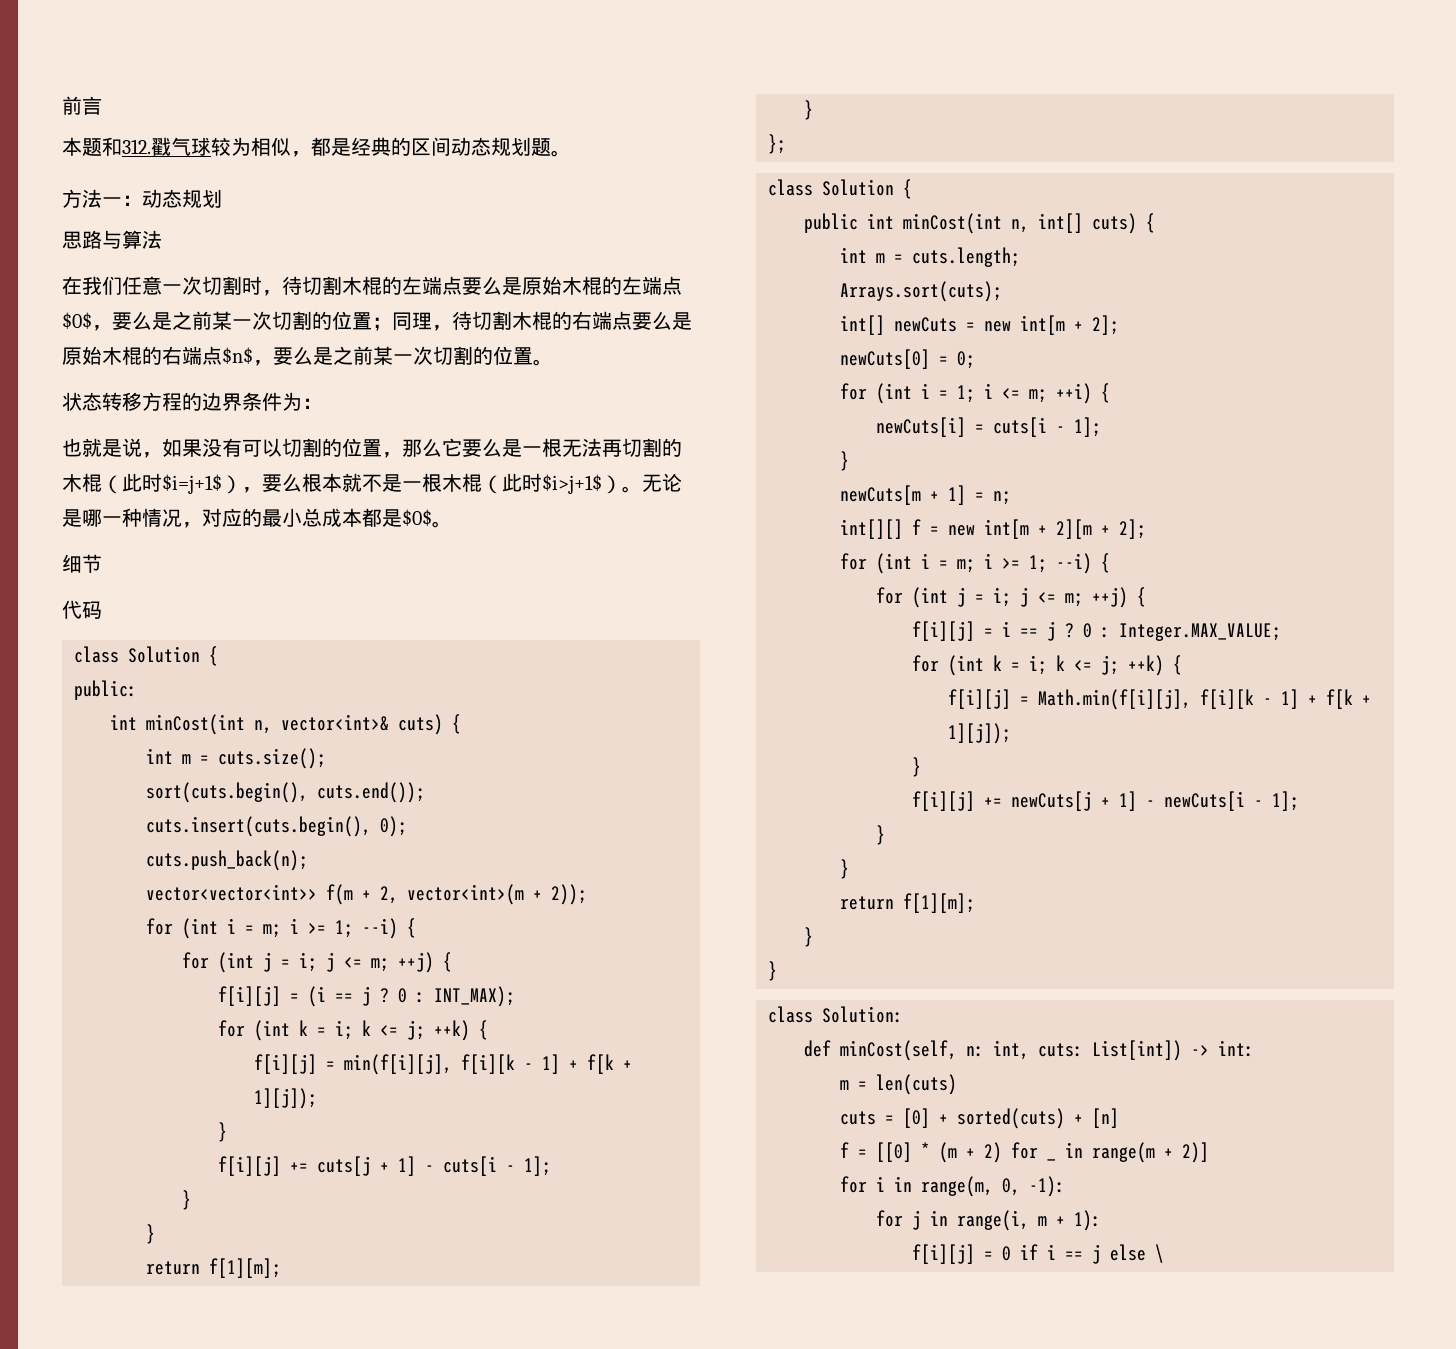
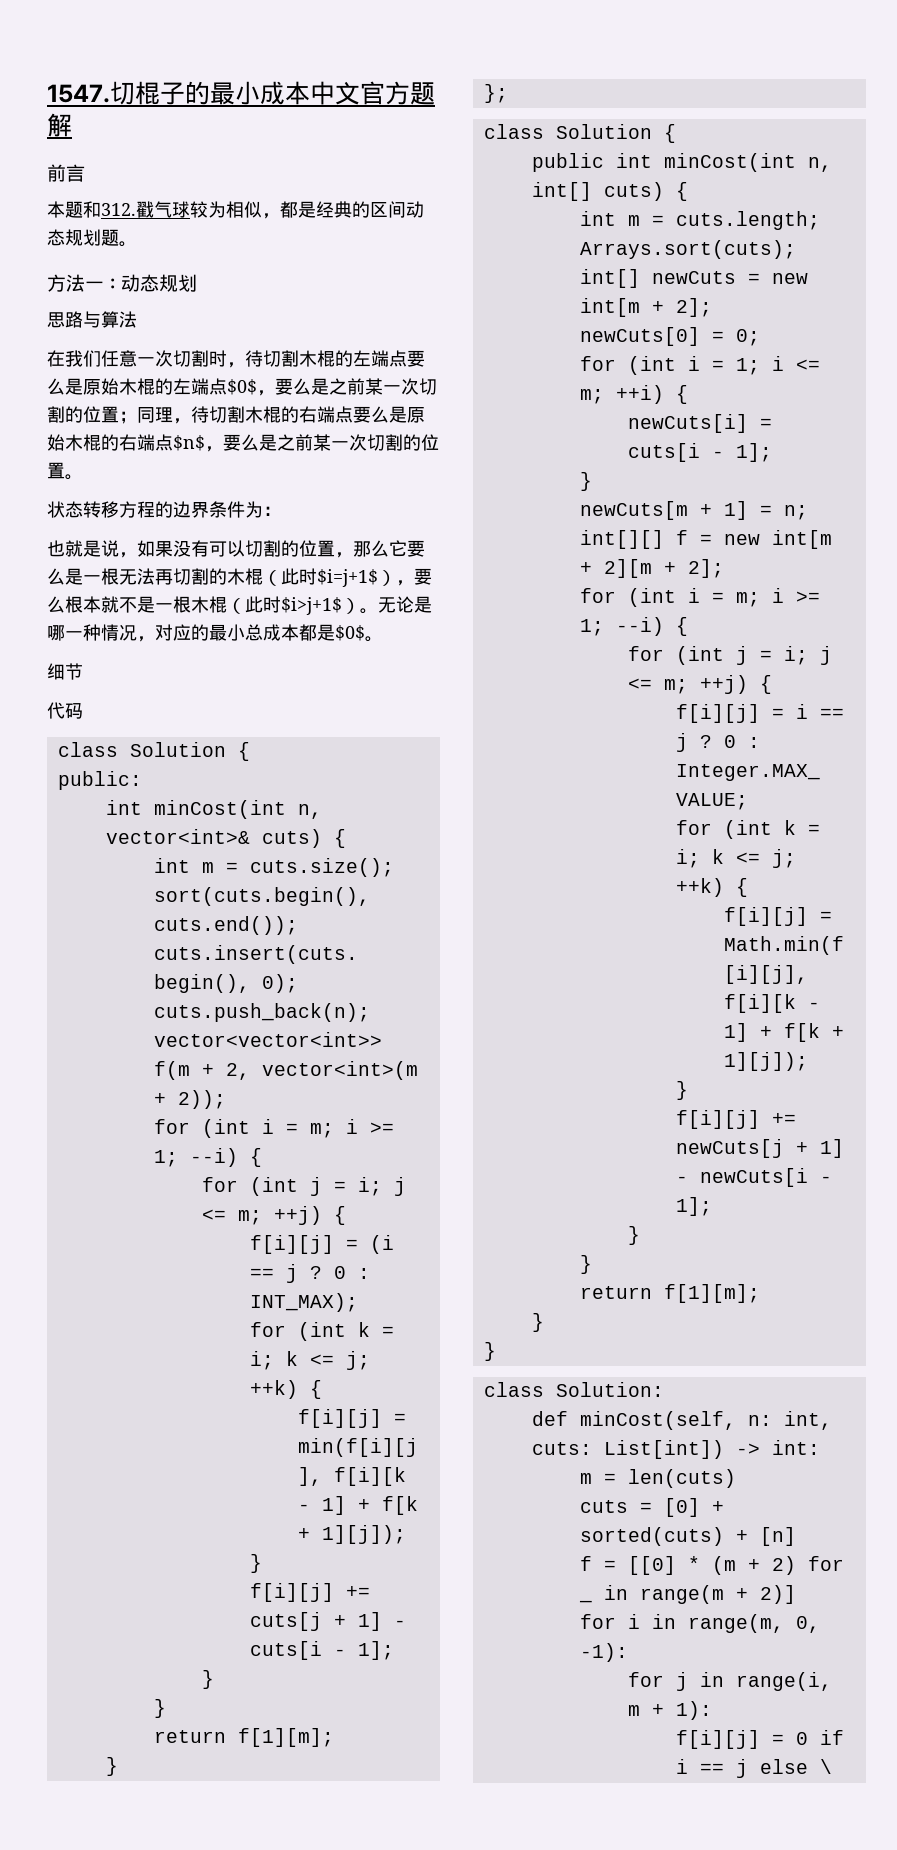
+ 1547.切棍子的最小成本中文官方题解

